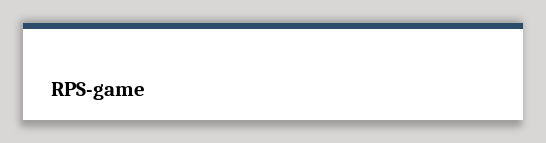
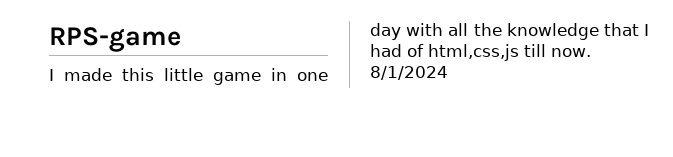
+ I made this little game in one day with all the knowledge that I had of html,css,js till now. 8/1/2024

